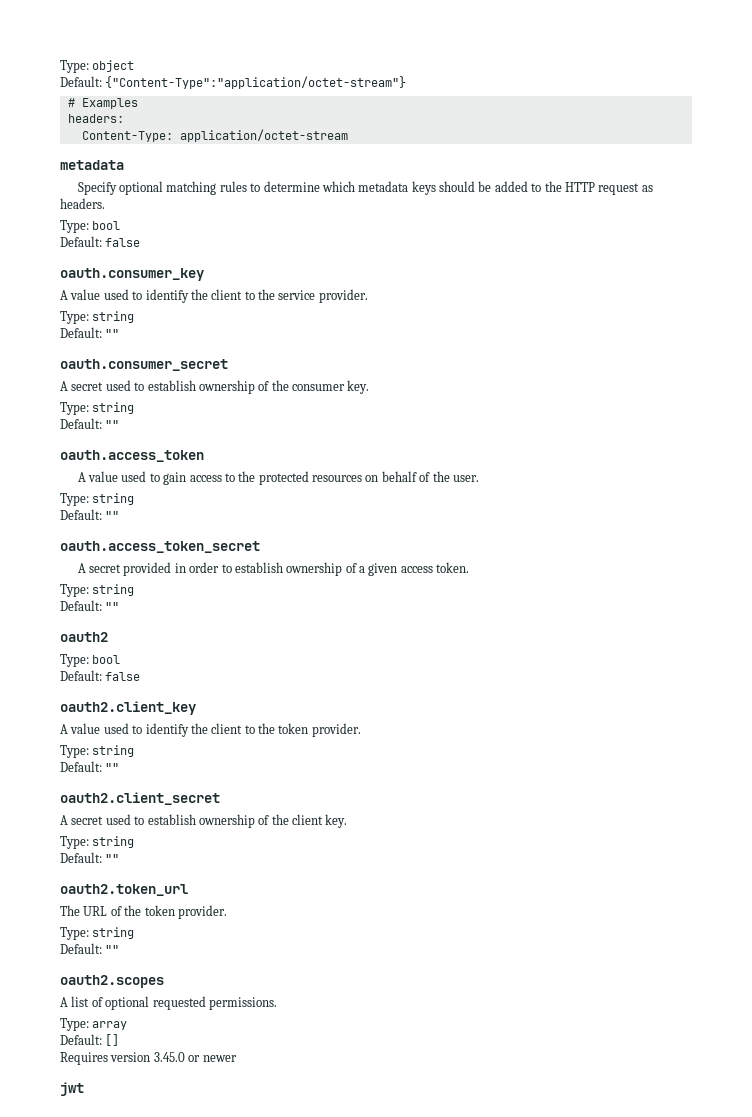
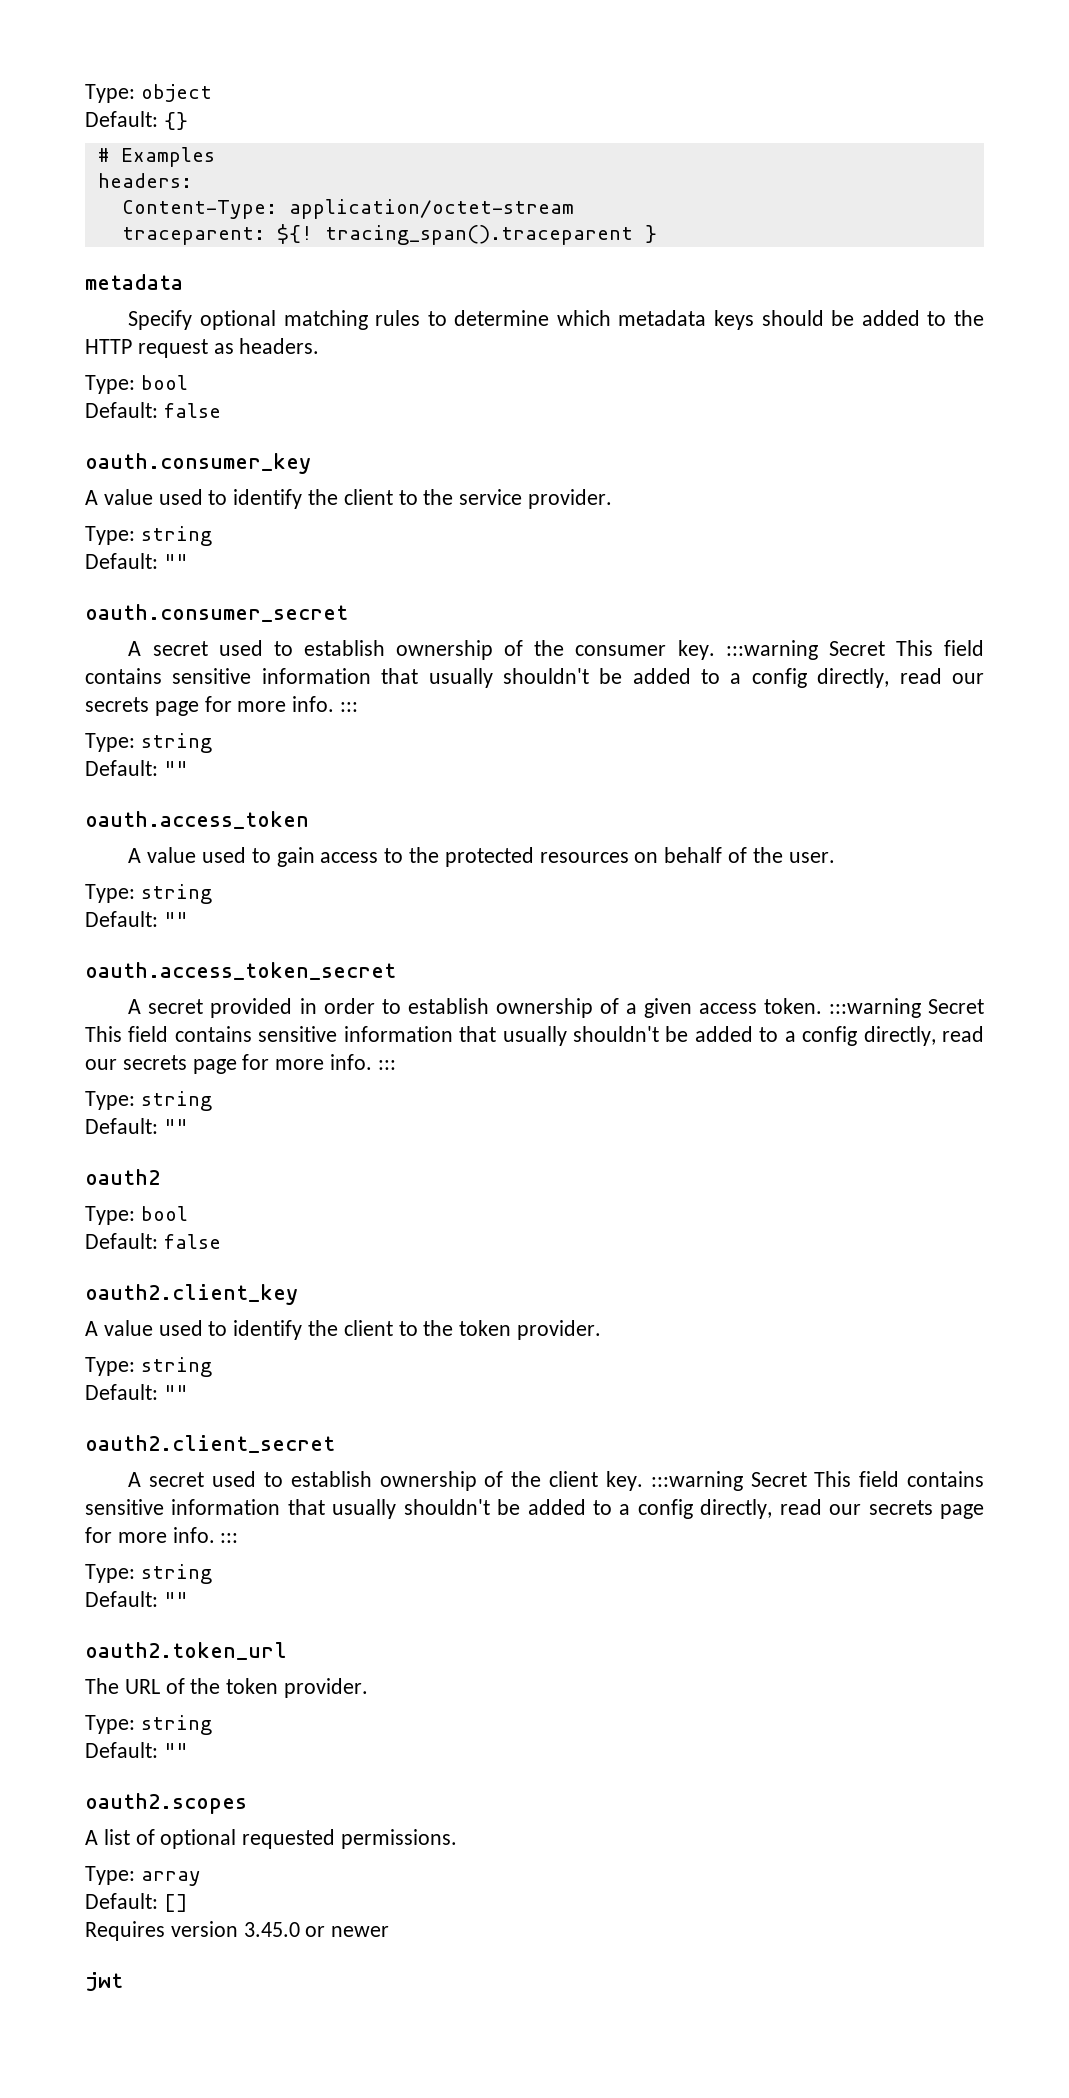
- Default: {"Content-Type":"application/octet-stream"}
+ Default: {}
+ traceparent: ${! tracing_span().traceparent }
- A secret used to establish ownership of the consumer key.
+ A secret used to establish ownership of the consumer key. :::warning Secret This field contains sensitive information that usually shouldn't be added to a config directly, read our secrets page for more info. :::
- A secret provided in order to establish ownership of a given access token.
+ A secret provided in order to establish ownership of a given access token. :::warning Secret This field contains sensitive information that usually shouldn't be added to a config directly, read our secrets page for more info. :::
- A secret used to establish ownership of the client key.
+ A secret used to establish ownership of the client key. :::warning Secret This field contains sensitive information that usually shouldn't be added to a config directly, read our secrets page for more info. :::

